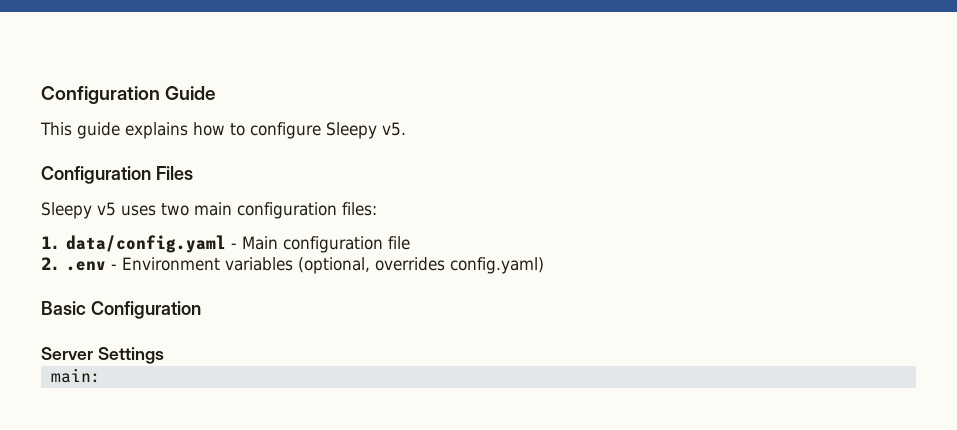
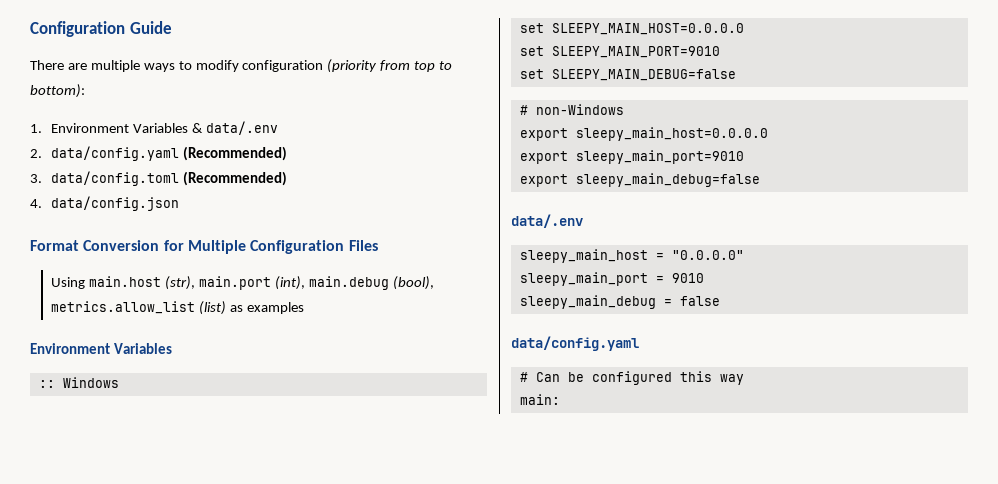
- This guide explains how to configure Sleepy v5.
- Configuration Files
- Sleepy v5 uses two main configuration files:
- 1. data/config.yaml - Main configuration file
- 2. .env - Environment variables (optional, overrides config.yaml)
- Basic Configuration
- Server Settings
+ There are multiple ways to modify configuration (priority from top to bottom):
+ 1. Environment Variables & data/.env
+ 2. data/config.yaml (Recommended)
+ 3. data/config.toml (Recommended)
+ 4. data/config.json
+ Format Conversion for Multiple Configuration Files
+ Using main.host (str), main.port (int), main.debug (bool), metrics.allow_list (list) as examples
+ Environment Variables
+ :: Windows
+ set SLEEPY_MAIN_HOST=0.0.0.0
+ set SLEEPY_MAIN_PORT=9010
+ set SLEEPY_MAIN_DEBUG=false
+ # non-Windows
+ export sleepy_main_host=0.0.0.0
+ export sleepy_main_port=9010
+ export sleepy_main_debug=false
+ data/.env
+ sleepy_main_host = "0.0.0.0"
+ sleepy_main_port = 9010
+ sleepy_main_debug = false
+ data/config.yaml
+ # Can be configured this way

